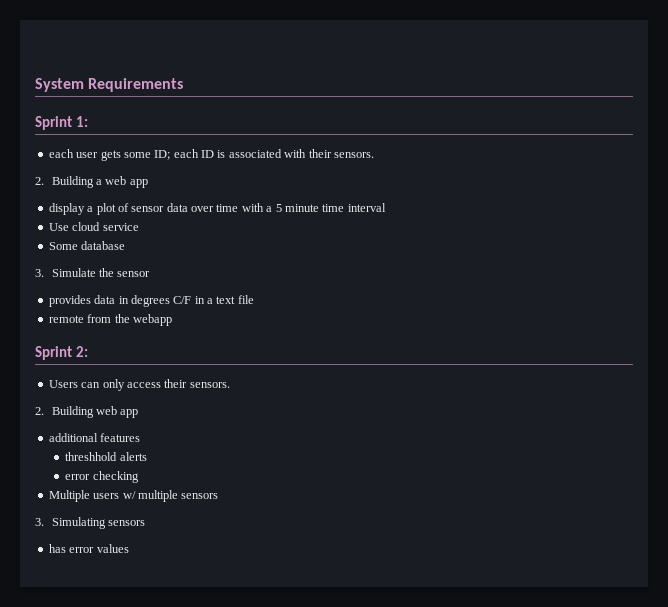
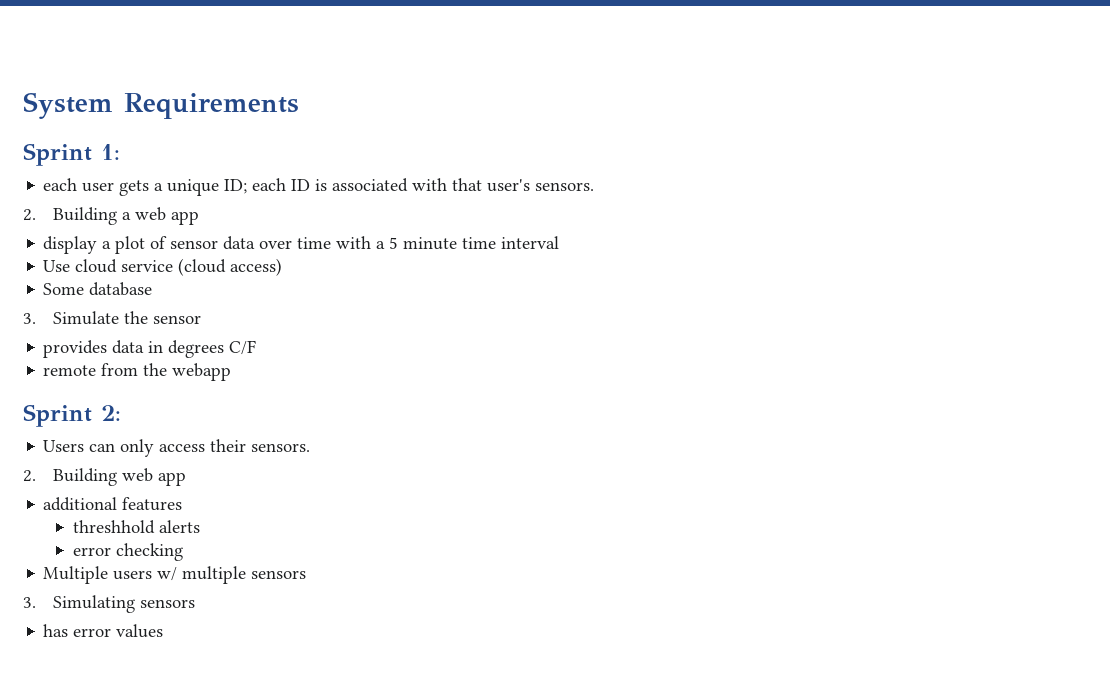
- each user gets some ID; each ID is associated with their sensors.
+ each user gets a unique ID; each ID is associated with that user's sensors.
- Use cloud service
+ Use cloud service (cloud access)
- provides data in degrees C/F in a text file
+ provides data in degrees C/F

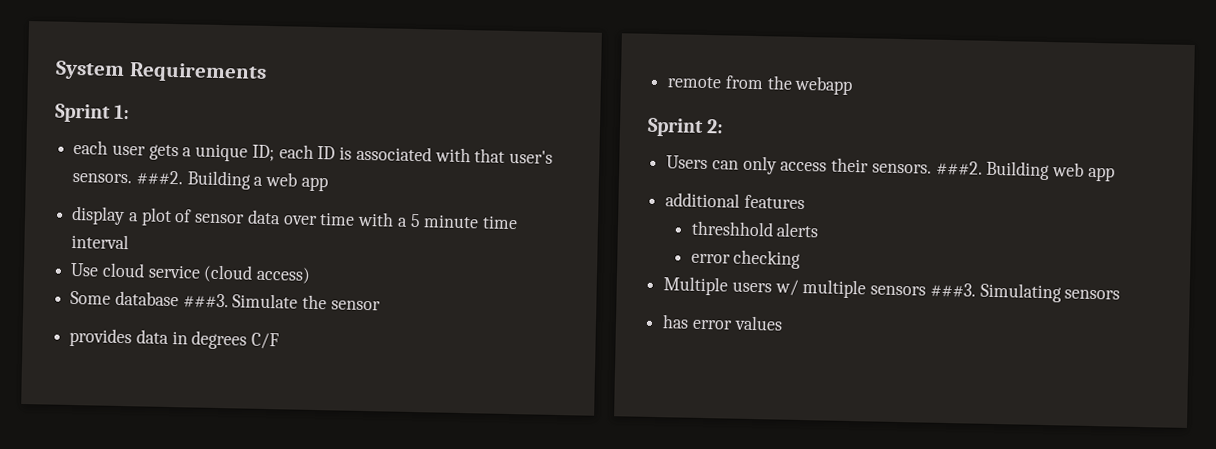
- each user gets a unique ID; each ID is associated with that user's sensors.
- 2. Building a web app
+ each user gets a unique ID; each ID is associated with that user's sensors. ###2. Building a web app
- Some database
- 3. Simulate the sensor
+ Some database ###3. Simulate the sensor
- Users can only access their sensors.
- 2. Building web app
+ Users can only access their sensors. ###2. Building web app
- Multiple users w/ multiple sensors
- 3. Simulating sensors
+ Multiple users w/ multiple sensors ###3. Simulating sensors

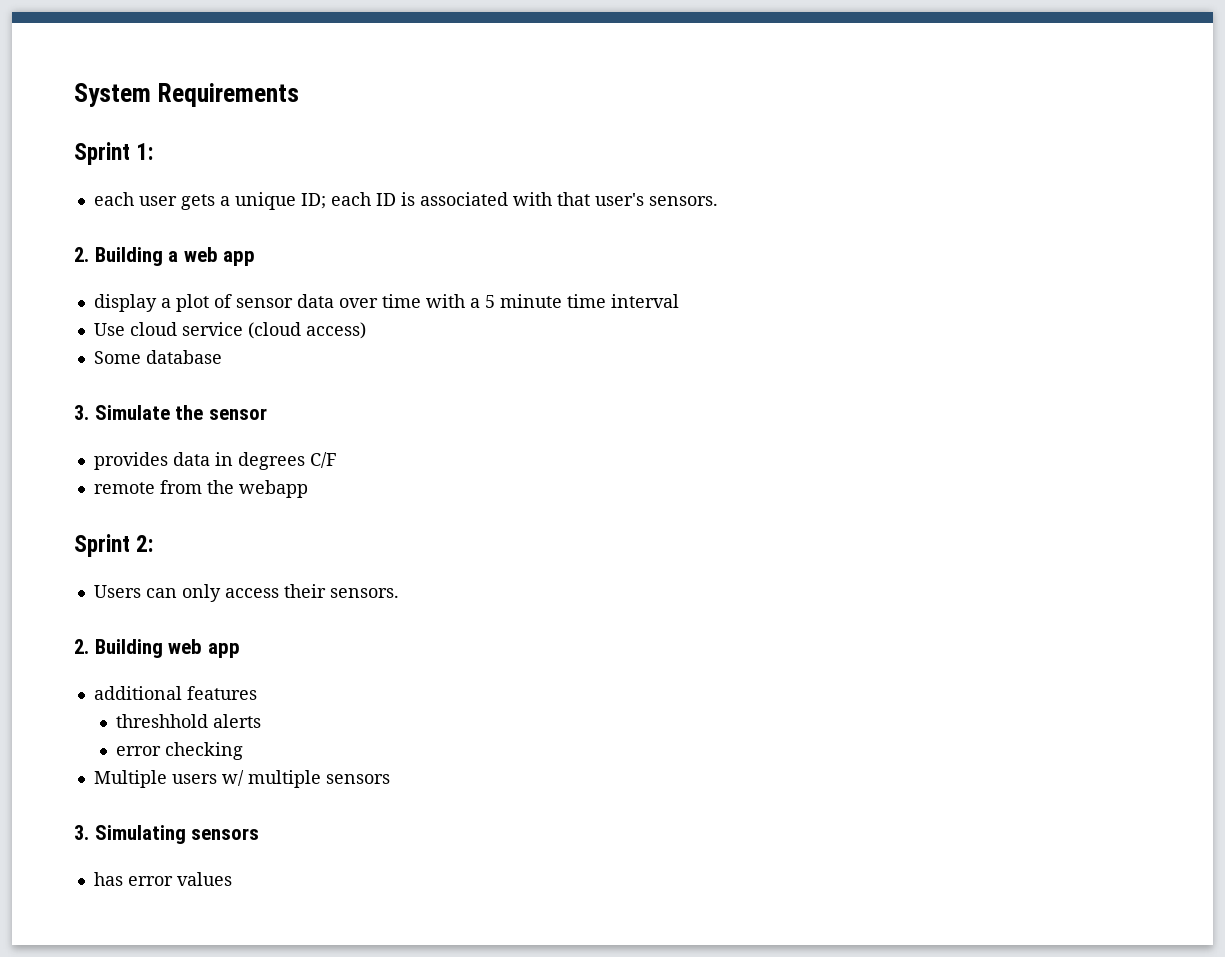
- each user gets a unique ID; each ID is associated with that user's sensors. ###2. Building a web app
+ each user gets a unique ID; each ID is associated with that user's sensors.
+ 2. Building a web app
- Some database ###3. Simulate the sensor
+ Some database
+ 3. Simulate the sensor
- Users can only access their sensors. ###2. Building web app
+ Users can only access their sensors.
+ 2. Building web app
- Multiple users w/ multiple sensors ###3. Simulating sensors
+ Multiple users w/ multiple sensors
+ 3. Simulating sensors

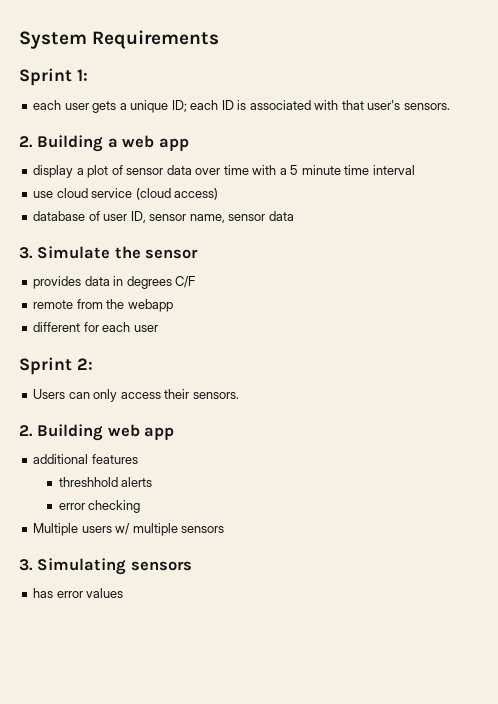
- Use cloud service (cloud access)
+ use cloud service (cloud access)
- Some database
+ database of user ID, sensor name, sensor data
+ different for each user

